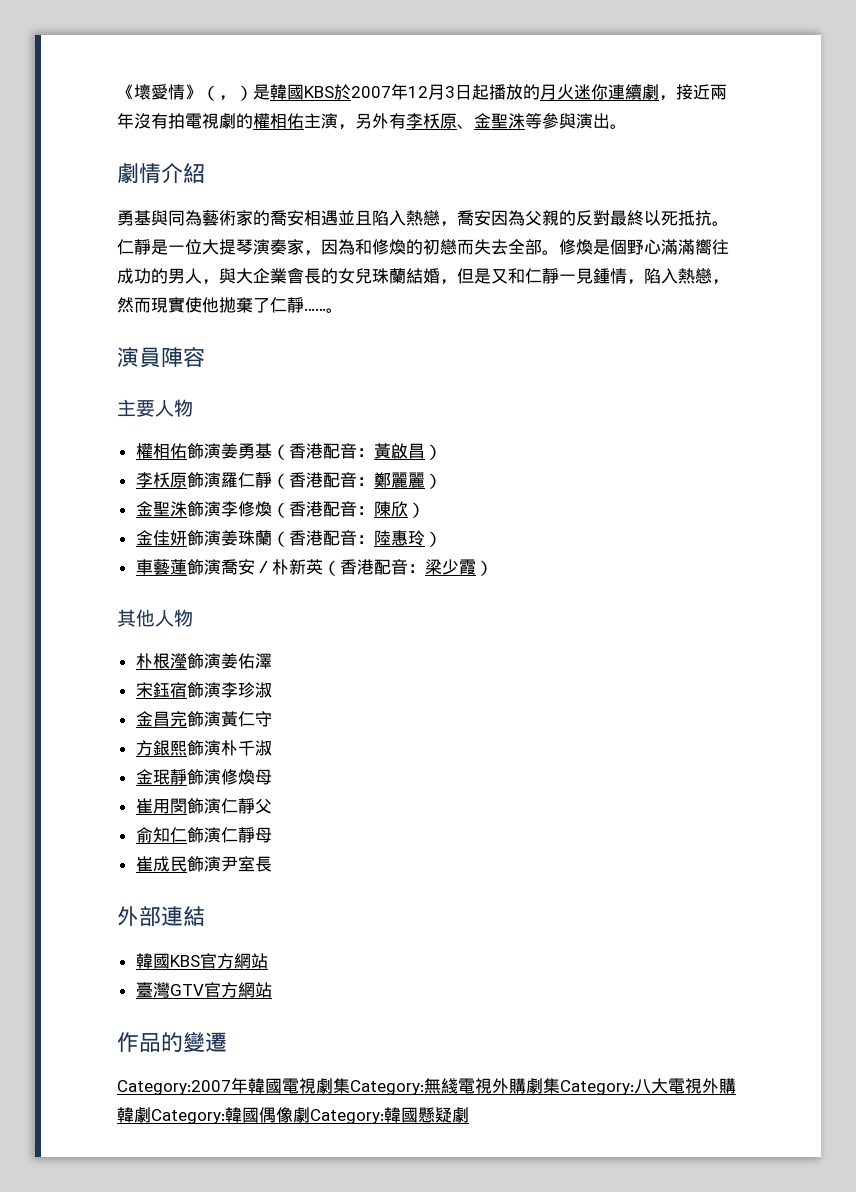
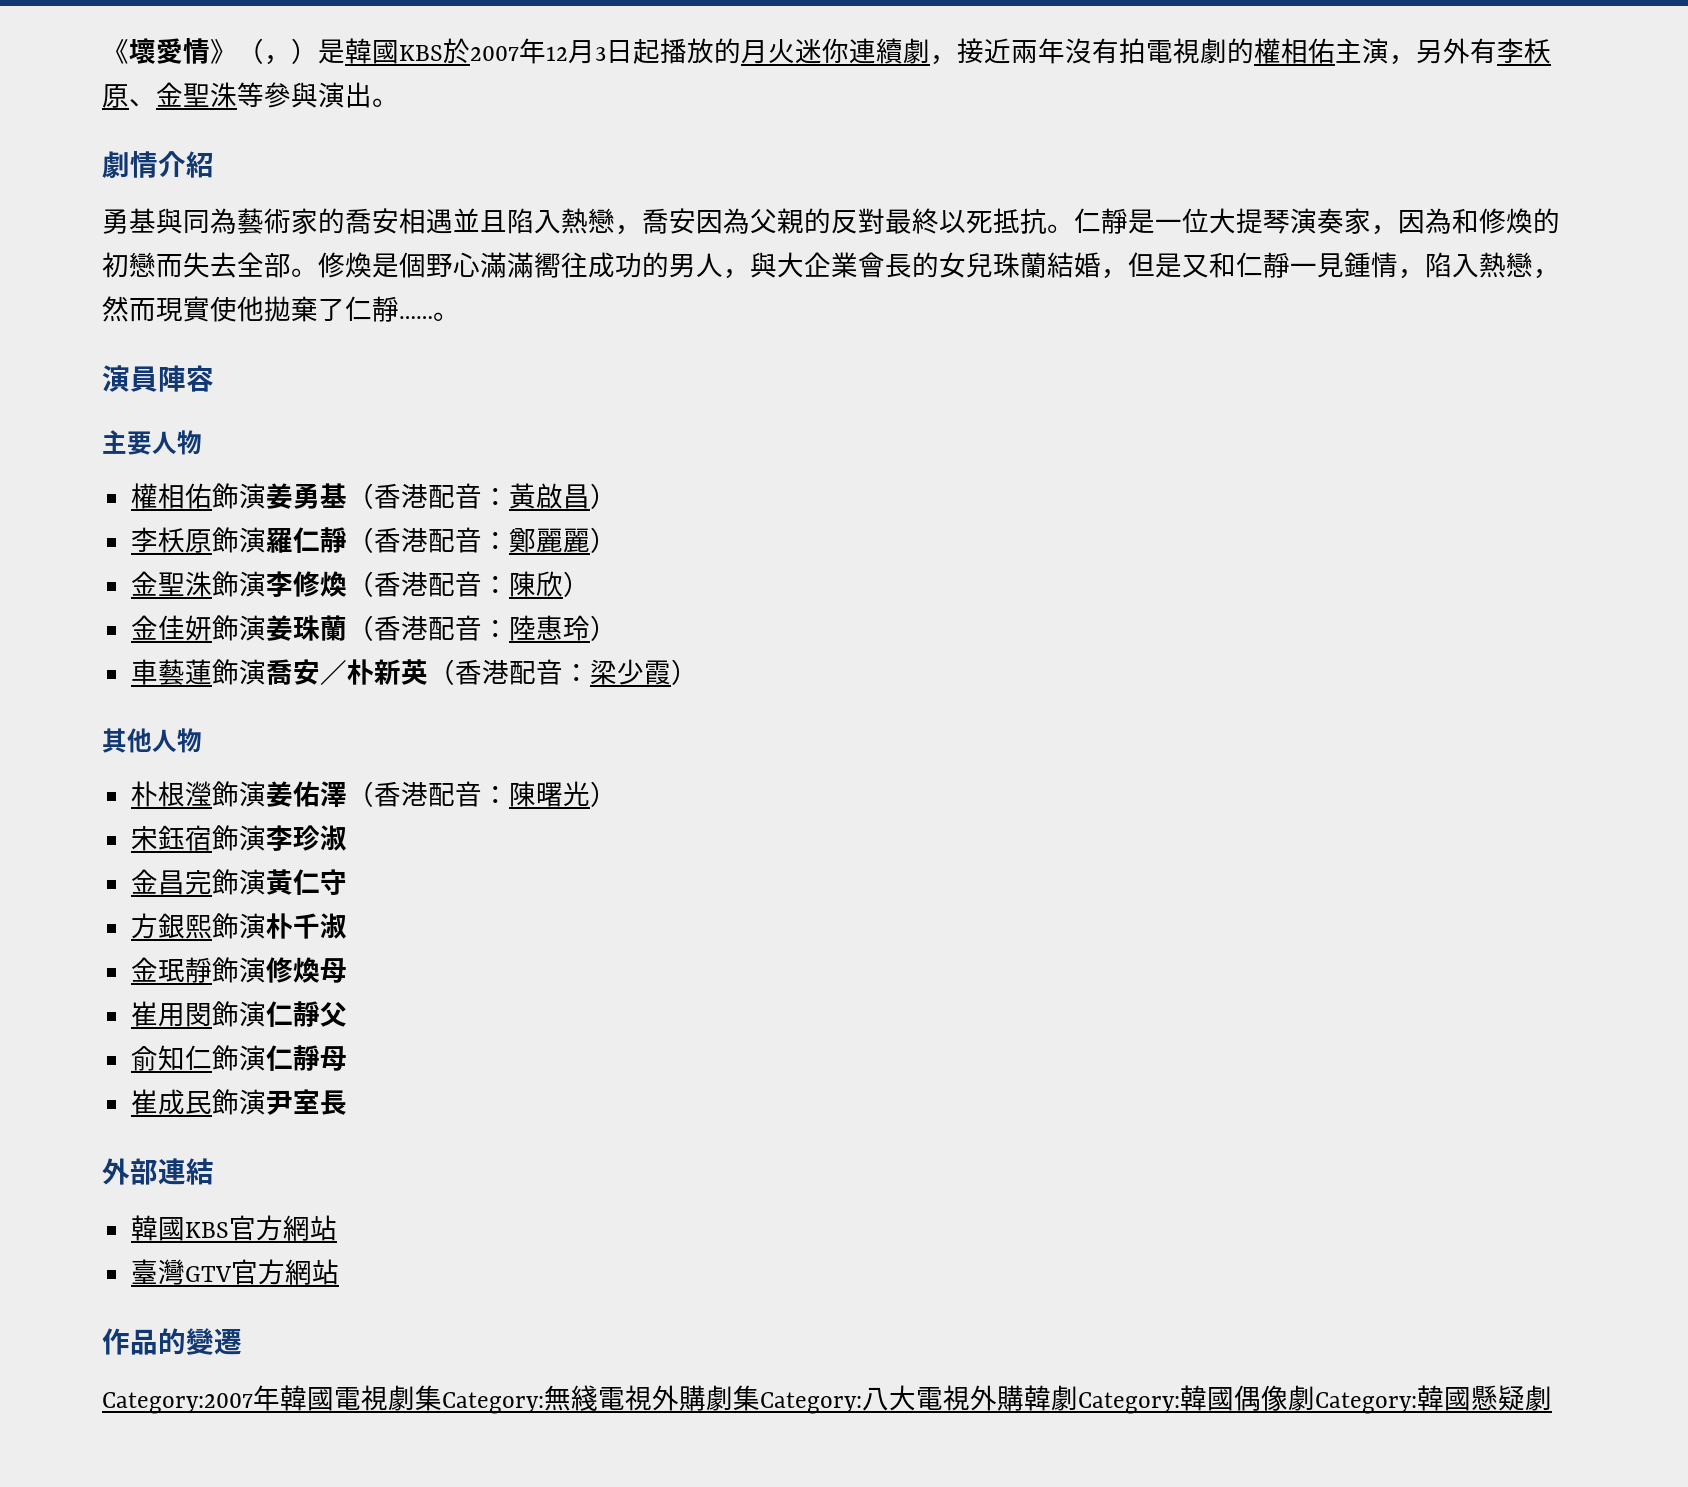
- 朴根瀅飾演姜佑澤
+ 朴根瀅飾演姜佑澤（香港配音：陳曙光）

